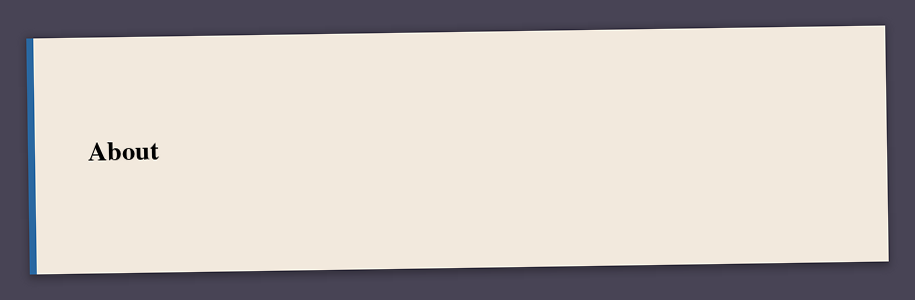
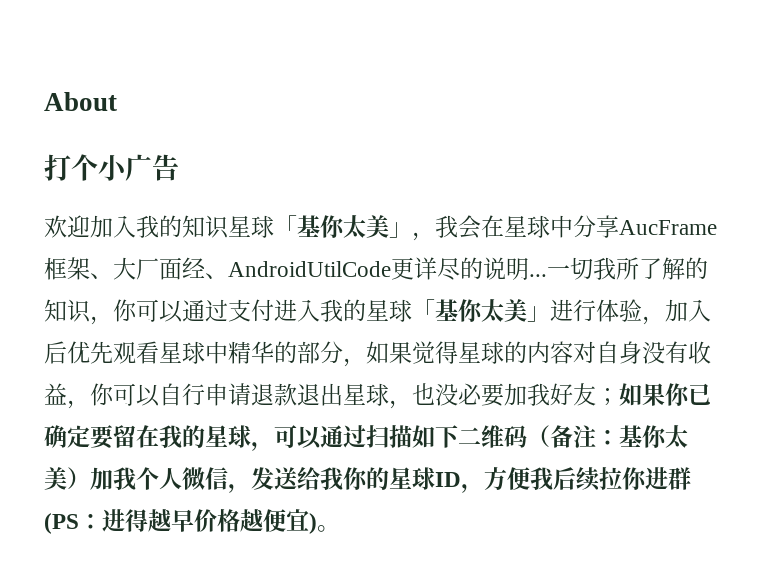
+ 打个小广告
+ 欢迎加入我的知识星球「基你太美」，我会在星球中分享AucFrame框架、大厂面经、AndroidUtilCode更详尽的说明...一切我所了解的知识，你可以通过支付进入我的星球「基你太美」进行体验，加入后优先观看星球中精华的部分，如果觉得星球的内容对自身没有收益，你可以自行申请退款退出星球，也没必要加我好友；如果你已确定要留在我的星球，可以通过扫描如下二维码（备注：基你太美）加我个人微信，发送给我你的星球ID，方便我后续拉你进群(PS：进得越早价格越便宜)。

